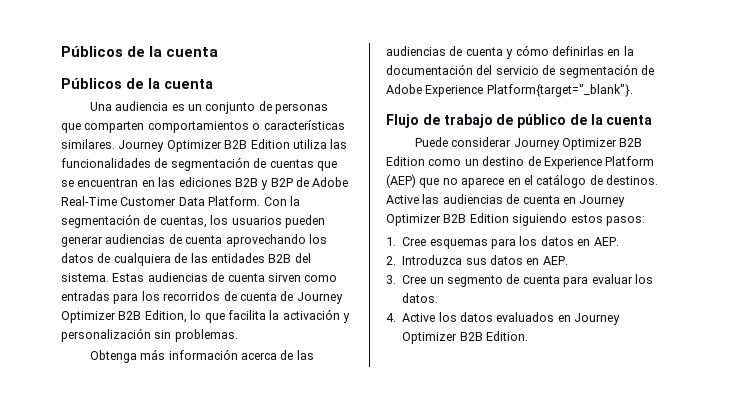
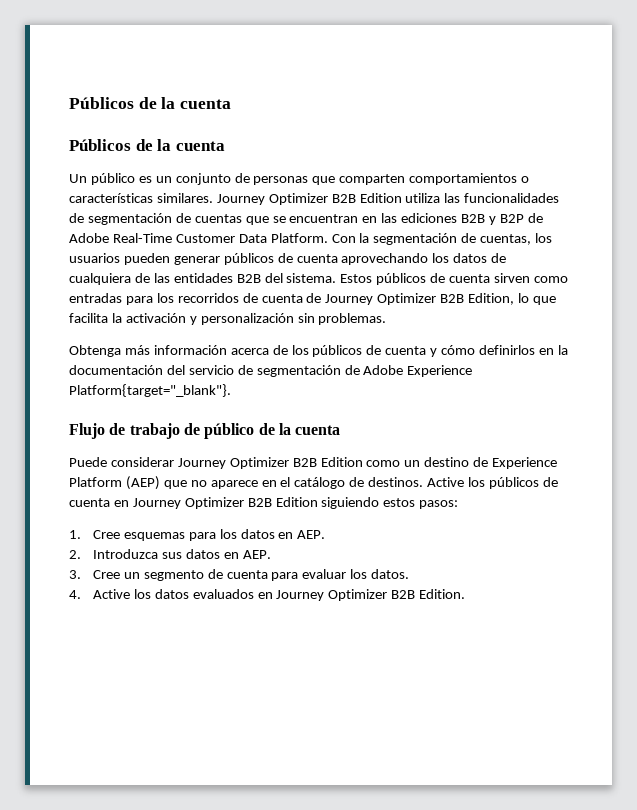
- Una audiencia es un conjunto de personas que comparten comportamientos o características similares.
+ Un público es un conjunto de personas que comparten comportamientos o características similares.
- Con la segmentación de cuentas, los usuarios pueden generar audiencias de cuenta aprovechando los datos de cualquiera de las entidades B2B del sistema.
+ Con la segmentación de cuentas, los usuarios pueden generar públicos de cuenta aprovechando los datos de cualquiera de las entidades B2B del sistema.
- Estas audiencias de cuenta sirven como entradas para los recorridos de cuenta de Journey Optimizer B2B Edition, lo que facilita la activación y personalización sin problemas.
+ Estos públicos de cuenta sirven como entradas para los recorridos de cuenta de Journey Optimizer B2B Edition, lo que facilita la activación y personalización sin problemas.
- Obtenga más información acerca de las audiencias de cuenta y cómo definirlas en la documentación del servicio de segmentación de Adobe Experience Platform{target="_blank"}.
+ Obtenga más información acerca de los públicos de cuenta y cómo definirlos en la documentación del servicio de segmentación de Adobe Experience Platform{target="_blank"}.
- Active las audiencias de cuenta en Journey Optimizer B2B Edition siguiendo estos pasos:
+ Active los públicos de cuenta en Journey Optimizer B2B Edition siguiendo estos pasos:

